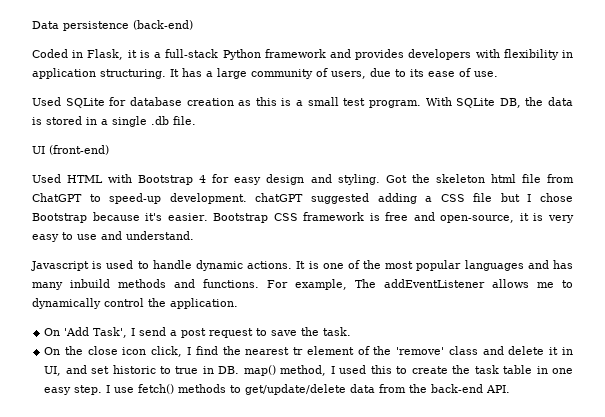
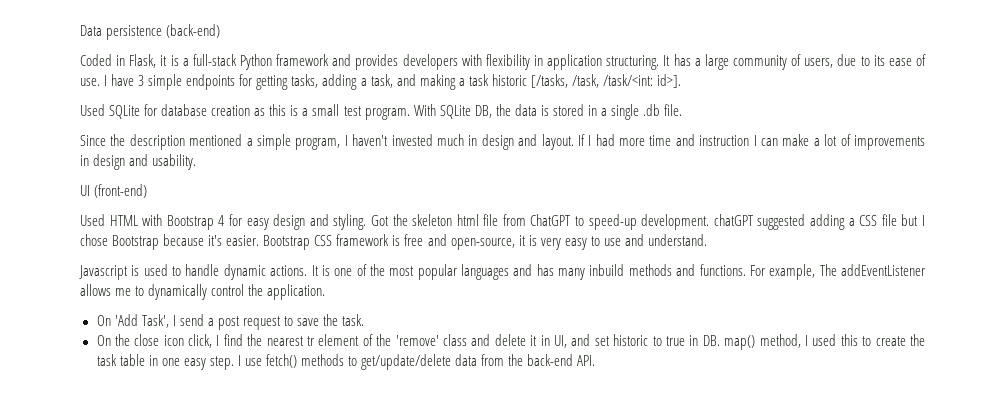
+ I have 3 simple endpoints for getting tasks, adding a task, and making a task historic [/tasks, /task, /task/<int: id>].
+ Since the description mentioned a simple program, I haven't invested much in design and layout. If I had more time and instruction I can make a lot of improvements in design and usability.

